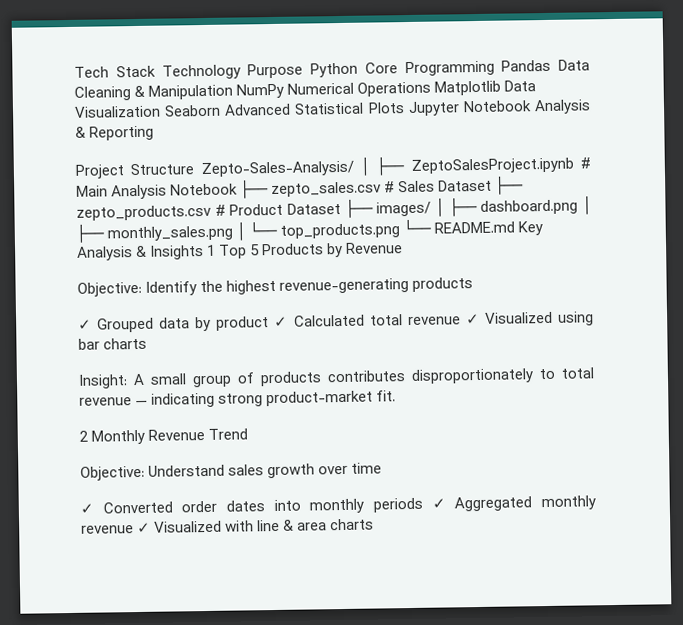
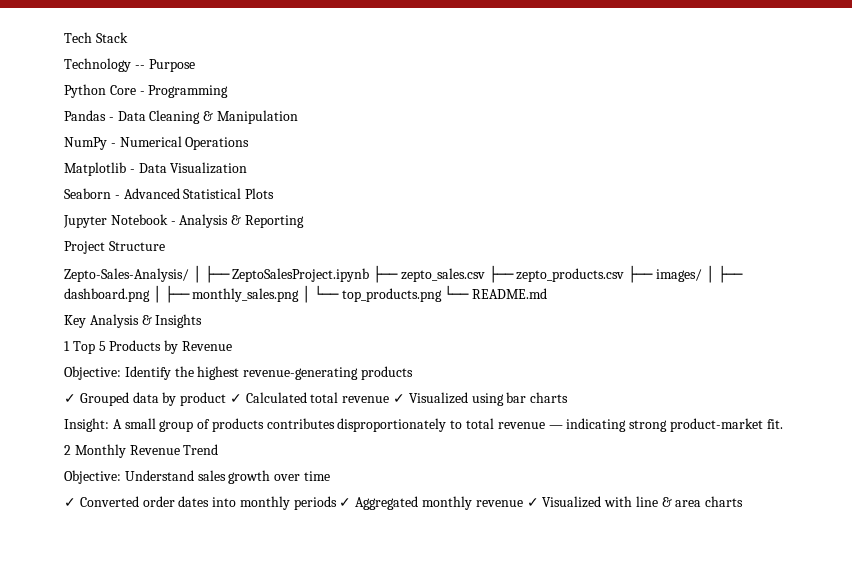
- Tech Stack Technology Purpose Python Core Programming Pandas Data Cleaning & Manipulation NumPy Numerical Operations Matplotlib Data Visualization Seaborn Advanced Statistical Plots Jupyter Notebook Analysis & Reporting
+ Tech Stack
+ Technology -- Purpose
+ Python Core - Programming
+ Pandas - Data Cleaning & Manipulation
+ NumPy - Numerical Operations
+ Matplotlib - Data Visualization
+ Seaborn - Advanced Statistical Plots
+ Jupyter Notebook - Analysis & Reporting
- Project Structure Zepto-Sales-Analysis/ │ ├── ZeptoSalesProject.ipynb # Main Analysis Notebook ├── zepto_sales.csv # Sales Dataset ├── zepto_products.csv # Product Dataset ├── images/ │ ├── dashboard.png │ ├── monthly_sales.png │ └── top_products.png └── README.md Key Analysis & Insights 1 Top 5 Products by Revenue
+ Project Structure
+ Zepto-Sales-Analysis/ │ ├── ZeptoSalesProject.ipynb ├── zepto_sales.csv ├── zepto_products.csv ├── images/ │ ├── dashboard.png │ ├── monthly_sales.png │ └── top_products.png └── README.md
+ Key Analysis & Insights
+ 1 Top 5 Products by Revenue

